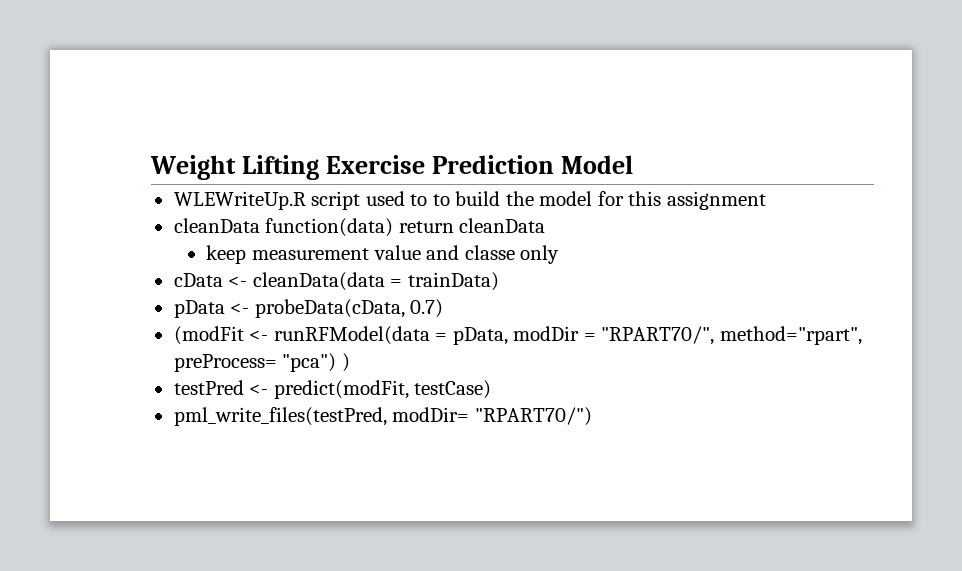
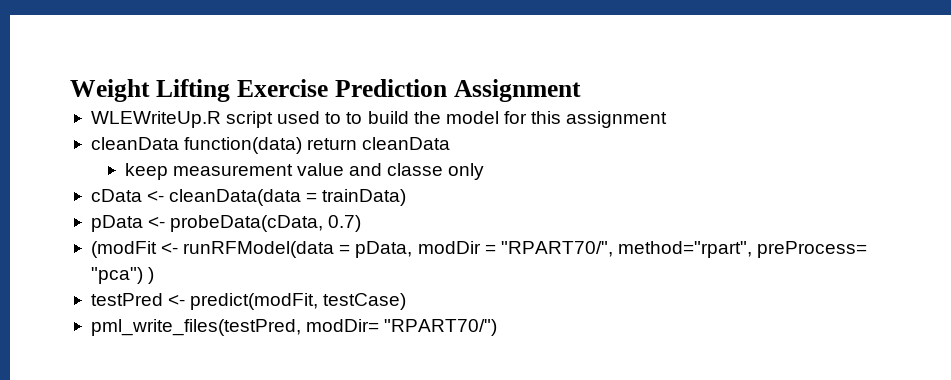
- Weight Lifting Exercise Prediction Model
+ Weight Lifting Exercise Prediction Assignment

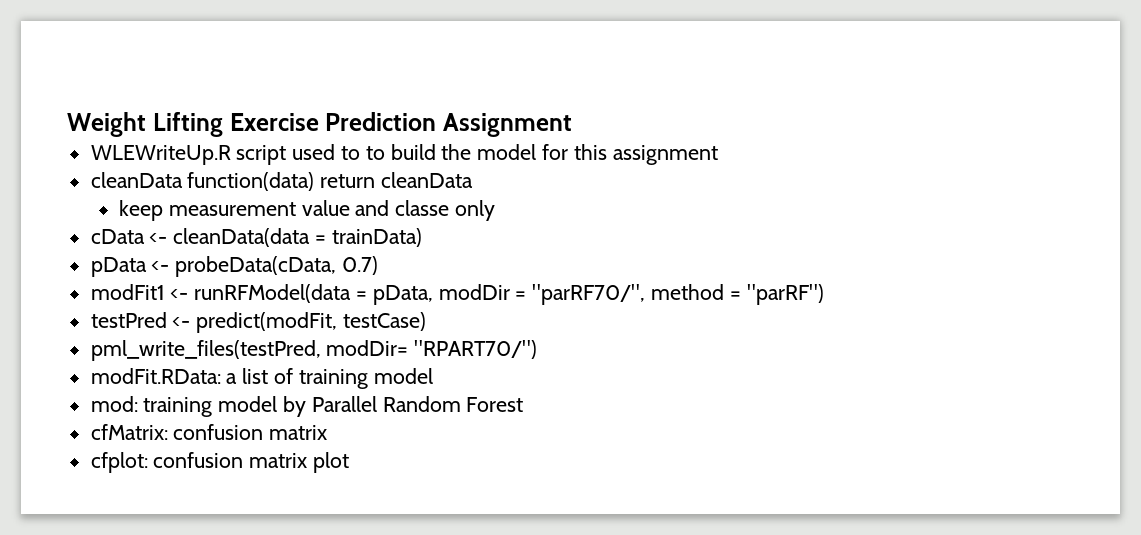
- (modFit <- runRFModel(data = pData, modDir = "RPART70/", method="rpart", preProcess= "pca") )
+ modFit1 <- runRFModel(data = pData, modDir = "parRF70/", method = "parRF")
+ modFit.RData: a list of training model
+ mod: training model by Parallel Random Forest
+ cfMatrix: confusion matrix
+ cfplot: confusion matrix plot

